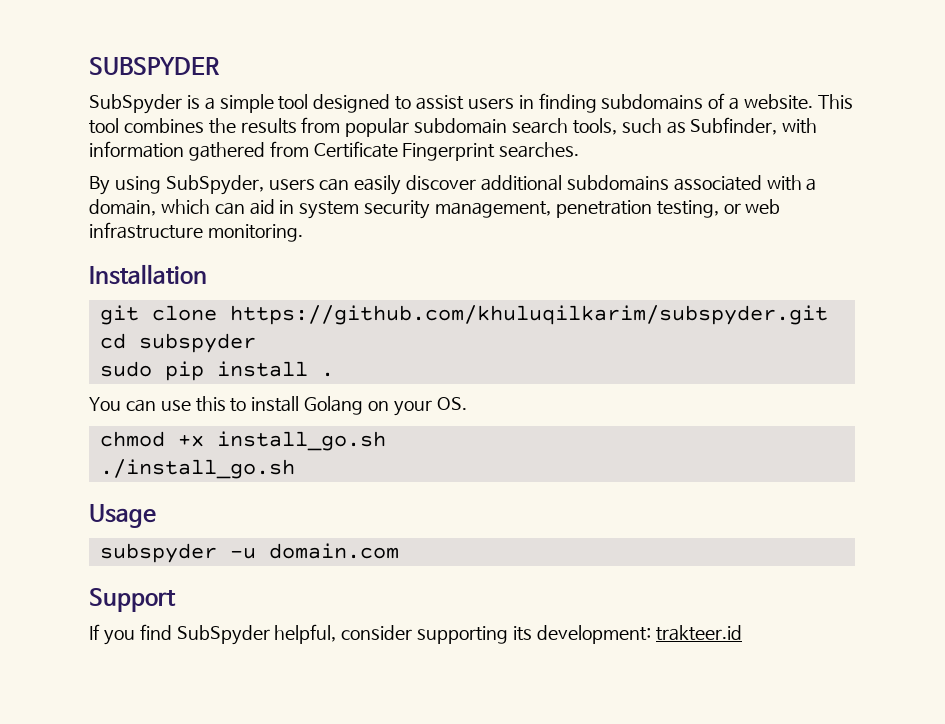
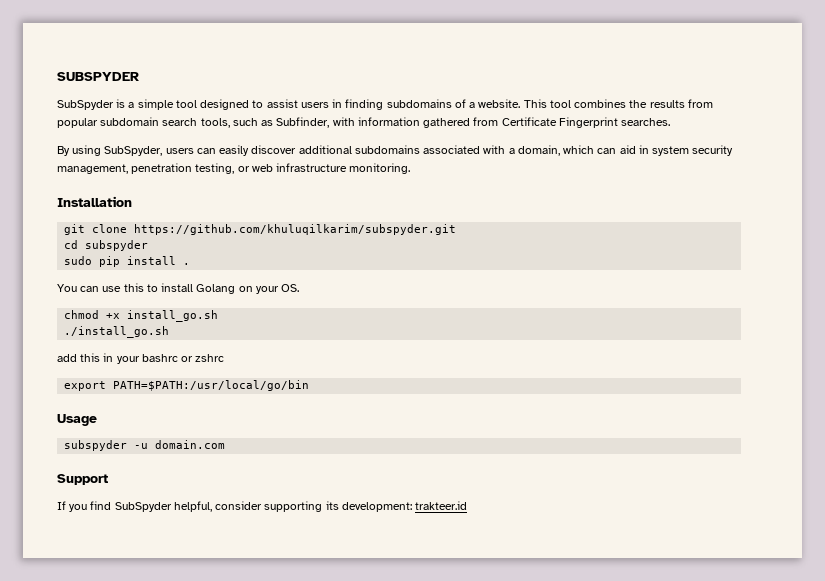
+ add this in your bashrc or zshrc
+ export PATH=$PATH:/usr/local/go/bin

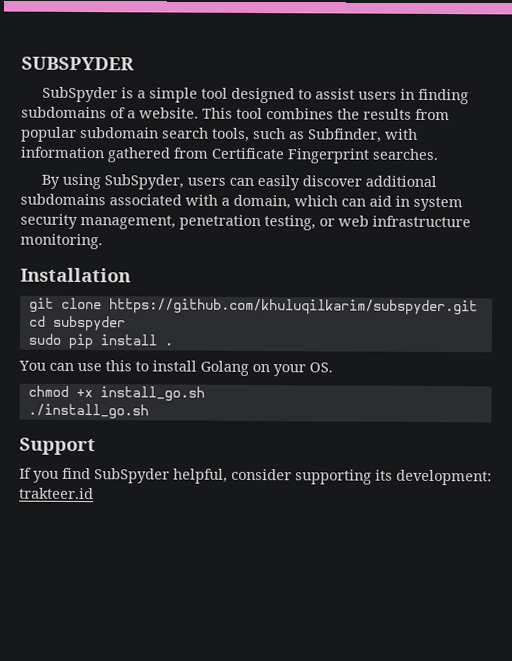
- add this in your bashrc or zshrc
- export PATH=$PATH:/usr/local/go/bin
- Usage
- subspyder -u domain.com

